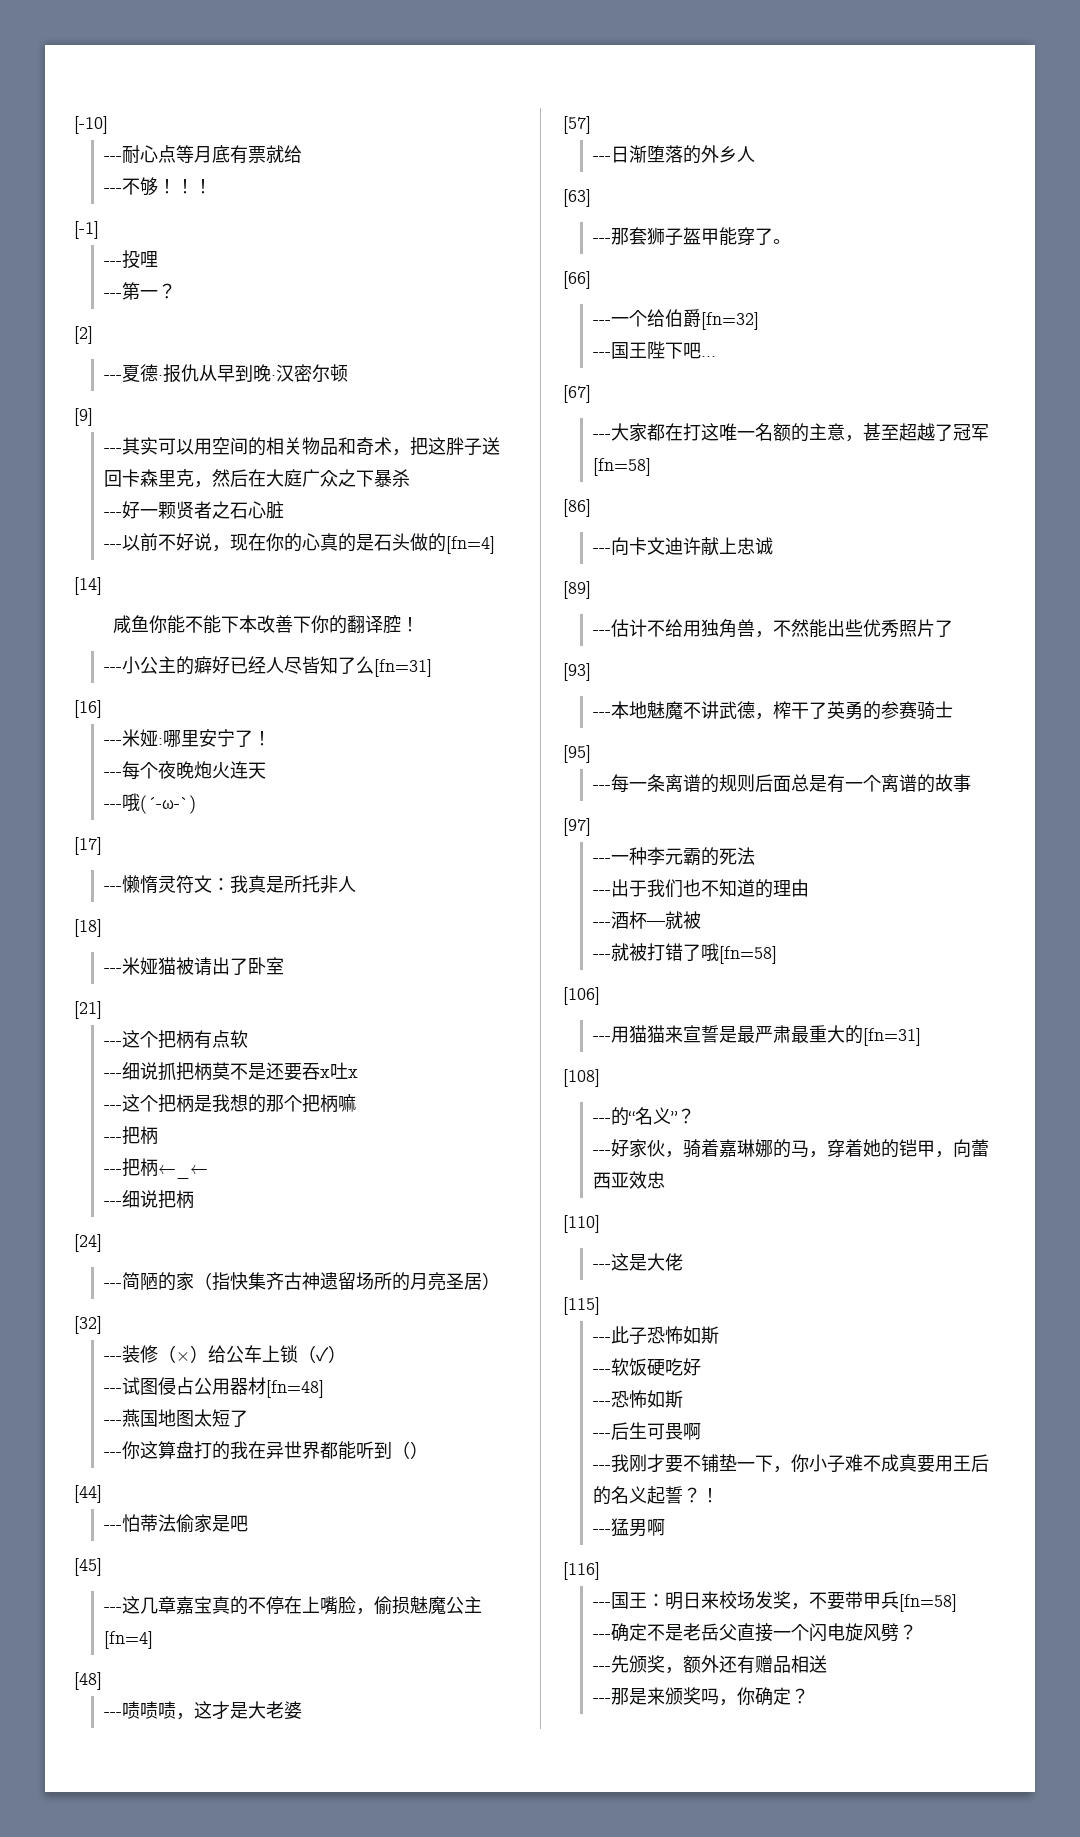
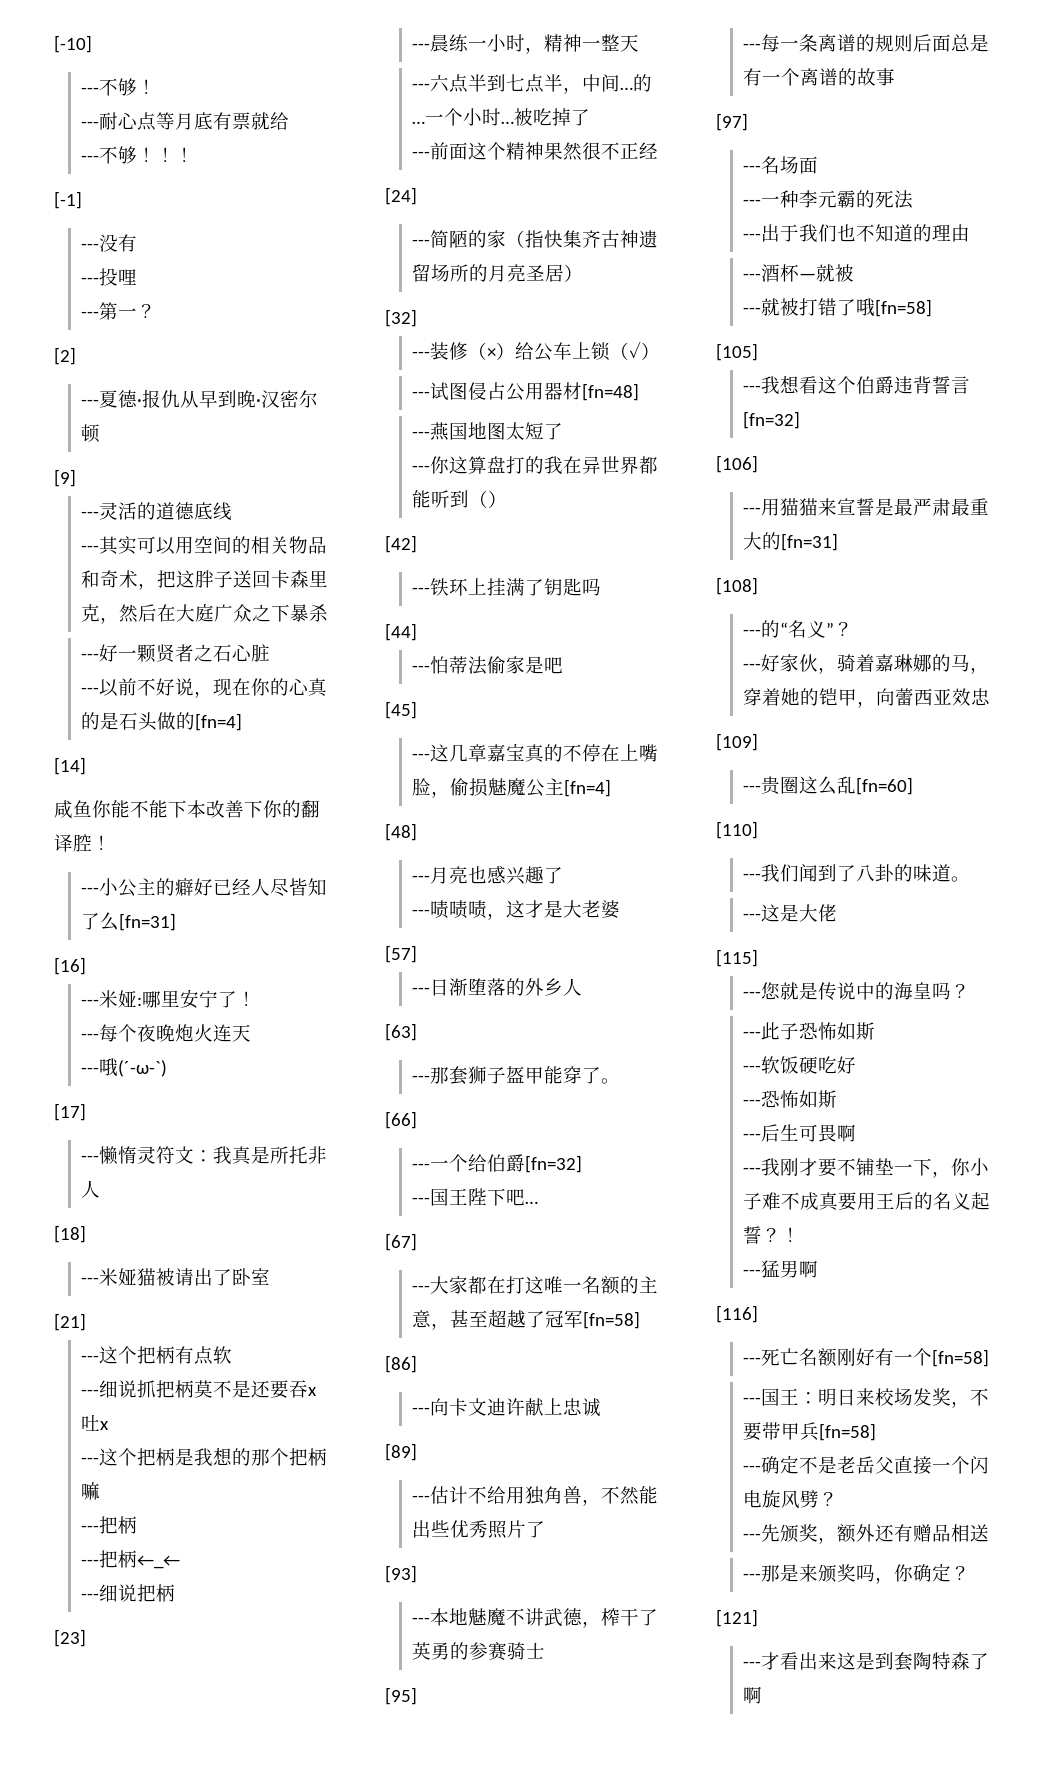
  [-10]
+ ---不够！
+ ---没有
+ ---灵活的道德底线
+ [23]
+ ---晨练一小时，精神一整天
+ ---六点半到七点半，中间…的…一个小时…被吃掉了
+ ---前面这个精神果然很不正经
+ [42]
+ ---铁环上挂满了钥匙吗
+ ---月亮也感兴趣了
+ ---名场面
+ [105]
+ ---我想看这个伯爵违背誓言[fn=32]
+ [109]
+ ---贵圈这么乱[fn=60]
  [110]
+ ---我们闻到了八卦的味道。
  ---这是大佬
  [115]
+ ---您就是传说中的海皇吗？
+ ---死亡名额刚好有一个[fn=58]
+ [121]
+ ---才看出来这是到套陶特森了啊

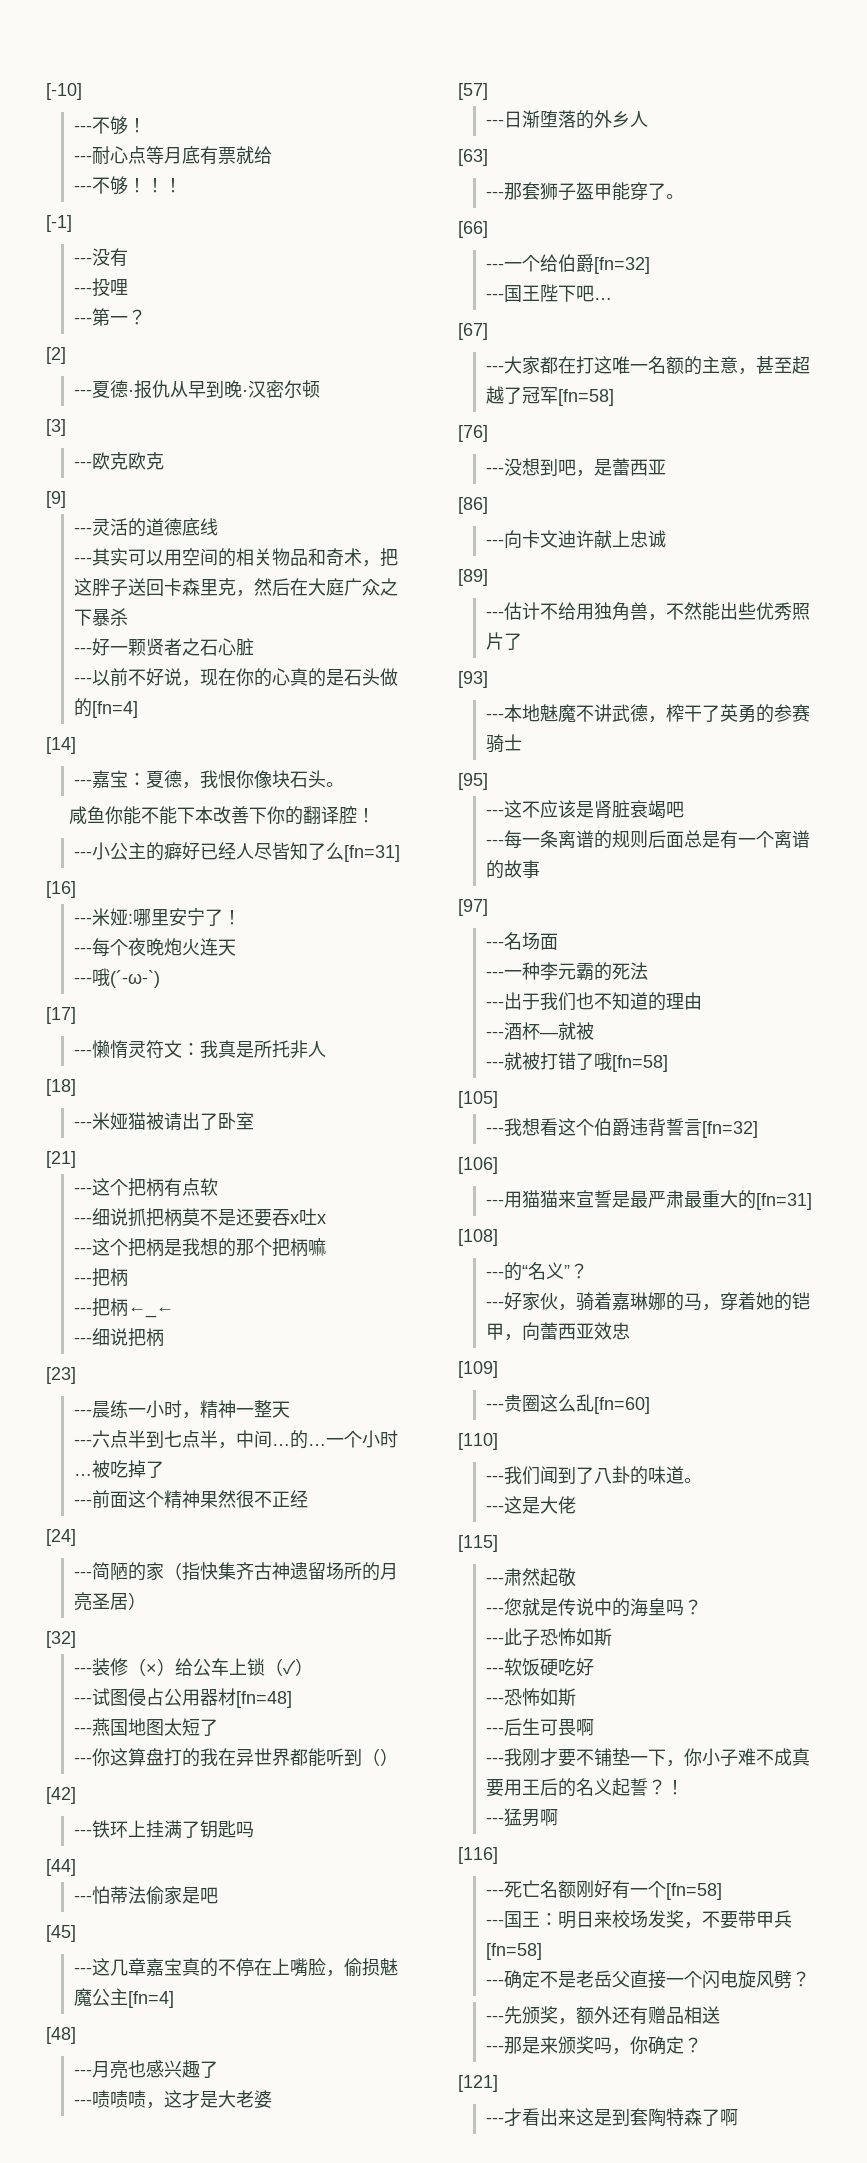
+ [3]
+ ---欧克欧克
+ ---嘉宝：夏德，我恨你像块石头。
+ [76]
+ ---没想到吧，是蕾西亚
+ ---这不应该是肾脏衰竭吧
+ ---肃然起敬

